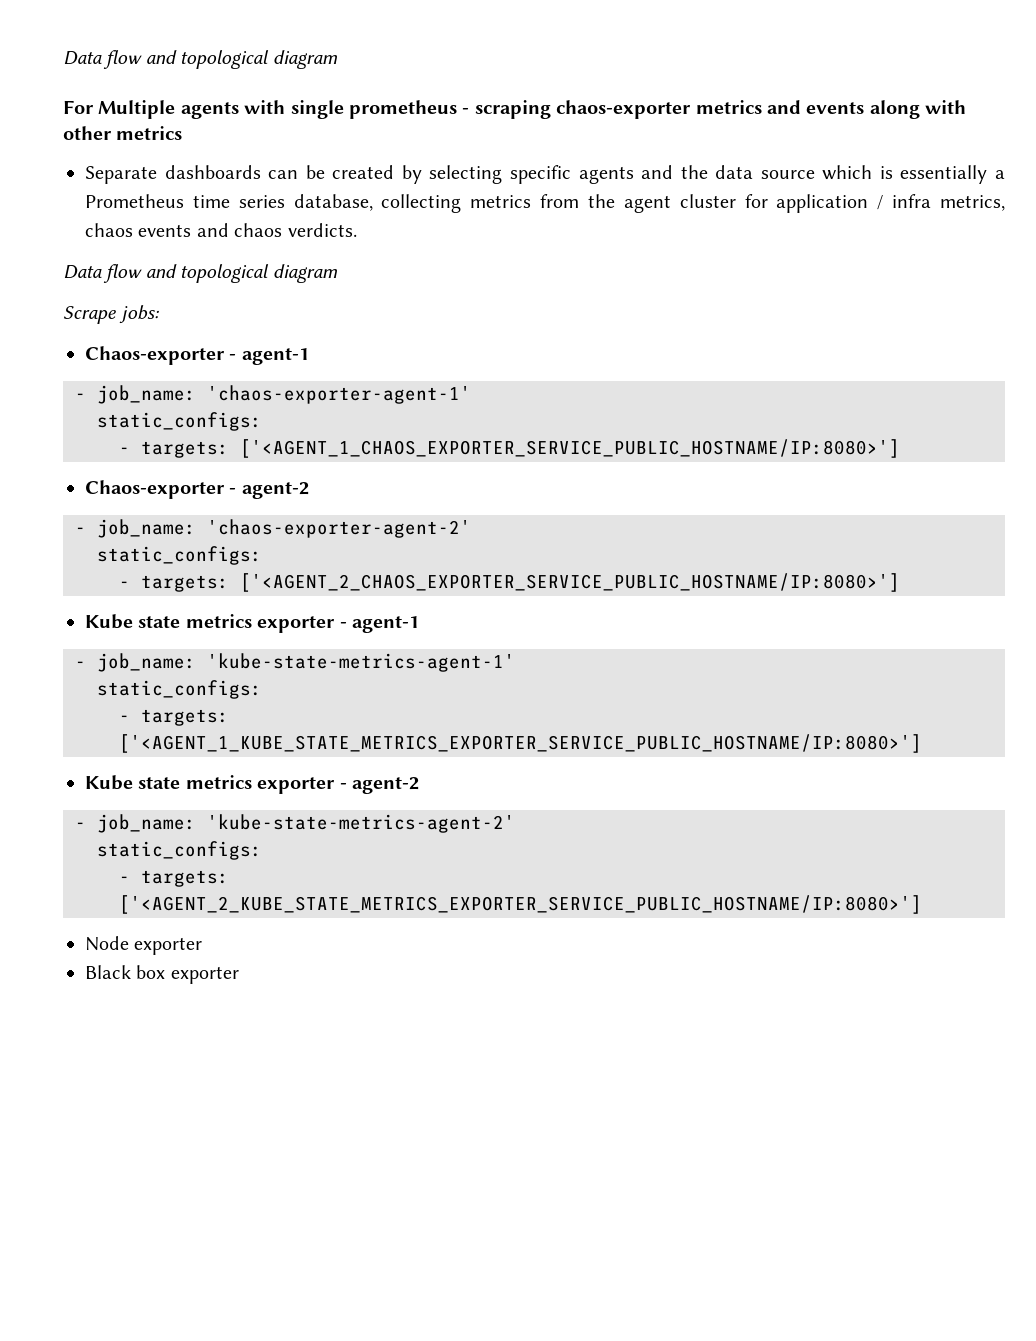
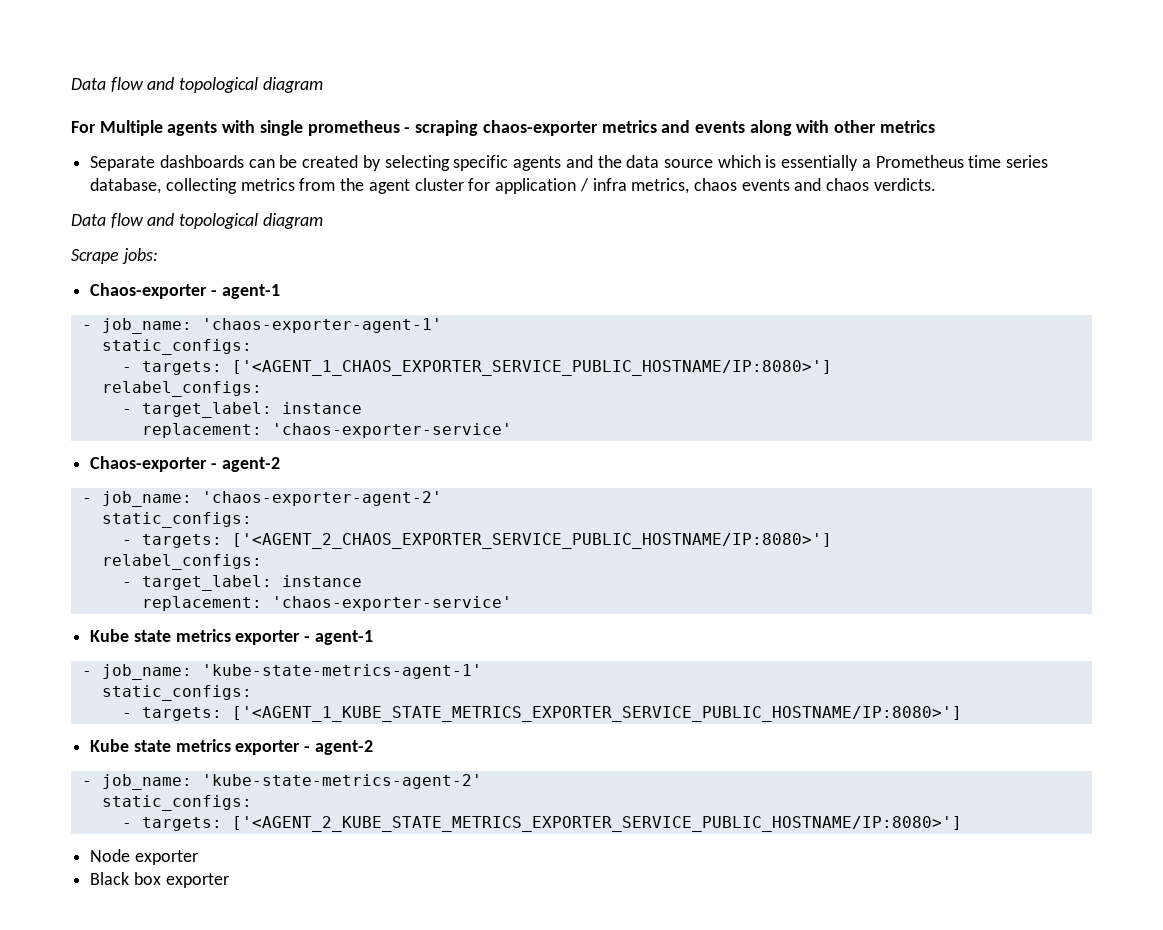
  - targets: ['<AGENT_1_CHAOS_EXPORTER_SERVICE_PUBLIC_HOSTNAME/IP:8080>']
+ relabel_configs:
+ - target_label: instance
+ replacement: 'chaos-exporter-service'
  - targets: ['<AGENT_2_CHAOS_EXPORTER_SERVICE_PUBLIC_HOSTNAME/IP:8080>']
+ relabel_configs:
+ - target_label: instance
+ replacement: 'chaos-exporter-service'

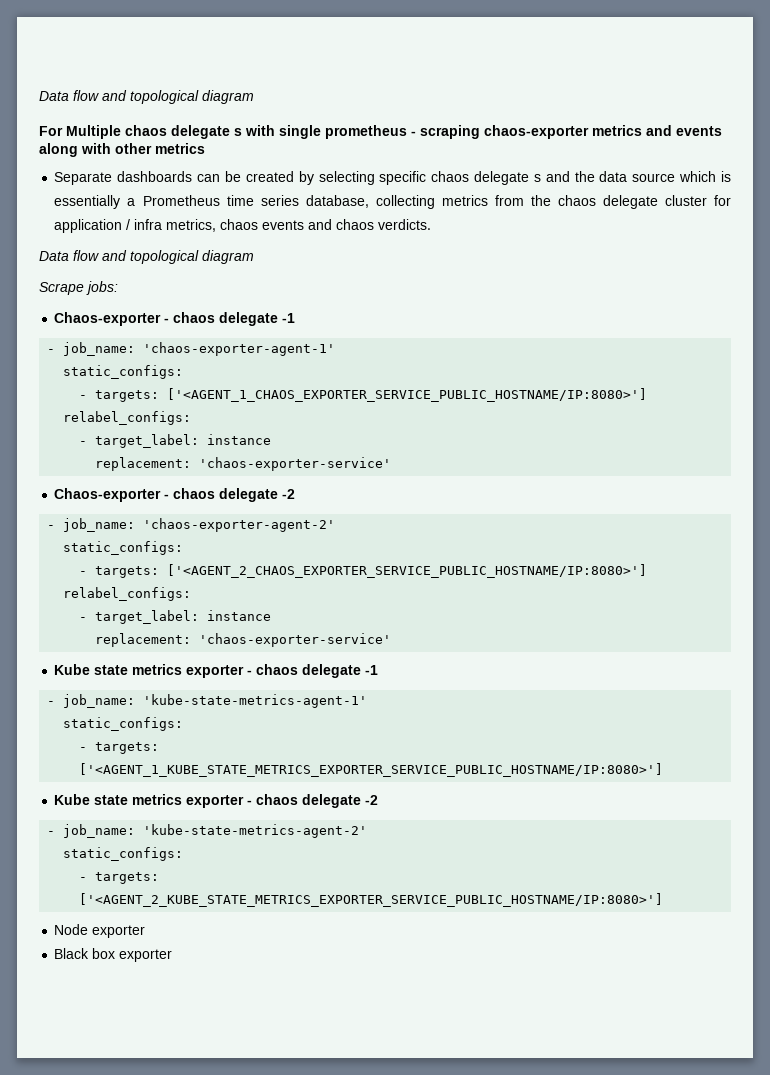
- For Multiple agents with single prometheus - scraping chaos-exporter metrics and events along with other metrics
+ For Multiple chaos delegate s with single prometheus - scraping chaos-exporter metrics and events along with other metrics
- Separate dashboards can be created by selecting specific agents and the data source which is essentially a Prometheus time series database, collecting metrics from the agent cluster for application / infra metrics, chaos events and chaos verdicts.
+ Separate dashboards can be created by selecting specific chaos delegate s and the data source which is essentially a Prometheus time series database, collecting metrics from the chaos delegate cluster for application / infra metrics, chaos events and chaos verdicts.
- Chaos-exporter - agent-1
+ Chaos-exporter - chaos delegate -1
- Chaos-exporter - agent-2
+ Chaos-exporter - chaos delegate -2
- Kube state metrics exporter - agent-1
+ Kube state metrics exporter - chaos delegate -1
- Kube state metrics exporter - agent-2
+ Kube state metrics exporter - chaos delegate -2

